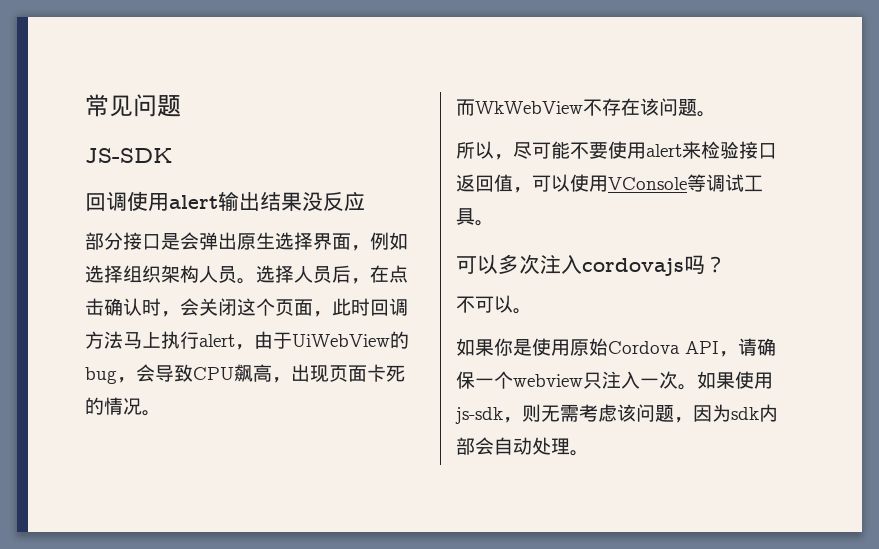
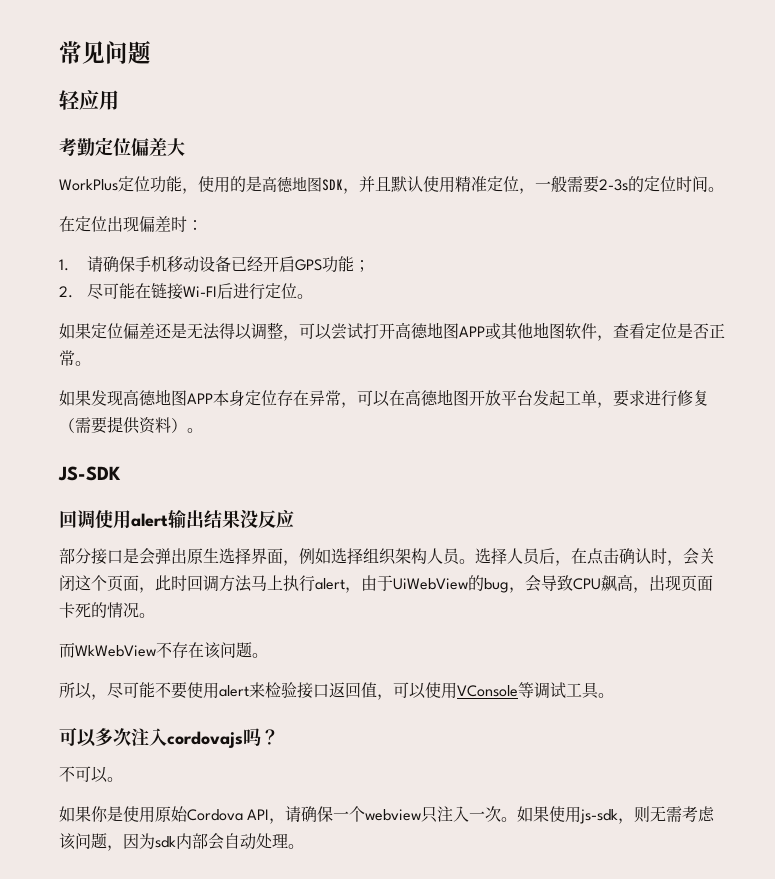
+ 轻应用
+ 考勤定位偏差大
+ WorkPlus定位功能，使用的是高德地图SDK，并且默认使用精准定位，一般需要2-3s的定位时间。
+ 在定位出现偏差时：
+ 1.请确保手机移动设备已经开启GPS功能；
+ 2.尽可能在链接Wi-FI后进行定位。
+ 如果定位偏差还是无法得以调整，可以尝试打开高德地图APP或其他地图软件，查看定位是否正常。
+ 如果发现高德地图APP本身定位存在异常，可以在高德地图开放平台发起工单，要求进行修复（需要提供资料）。

